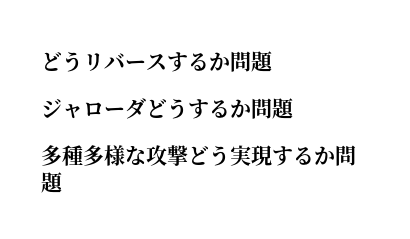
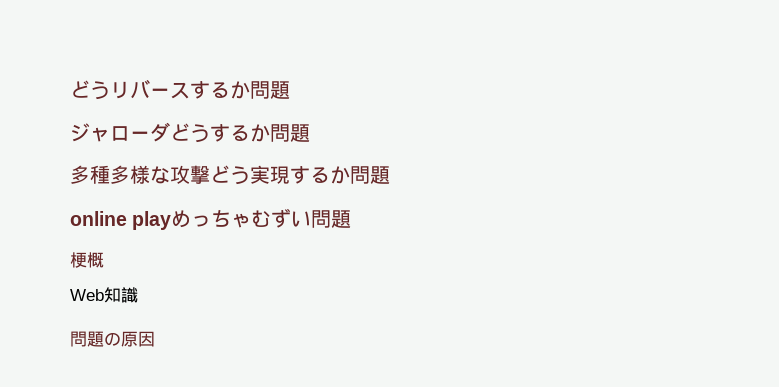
+ online playめっちゃむずい問題
+ 梗概
+ Web知識
+ 問題の原因

